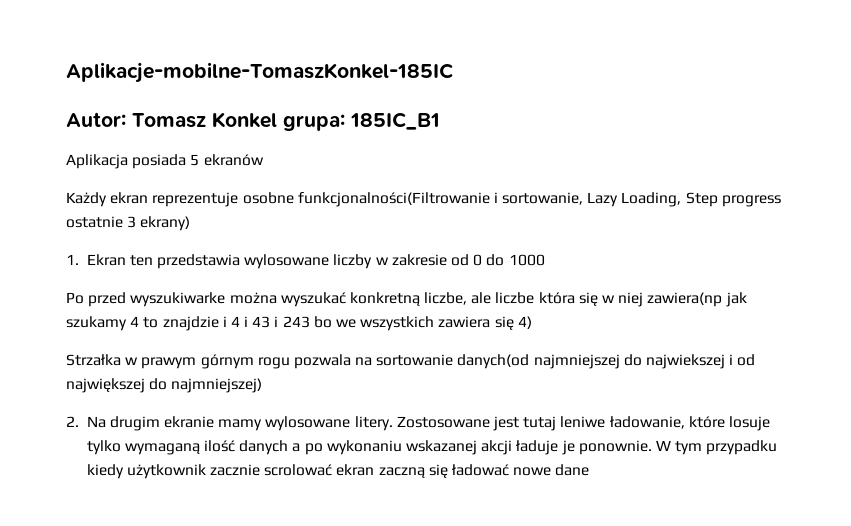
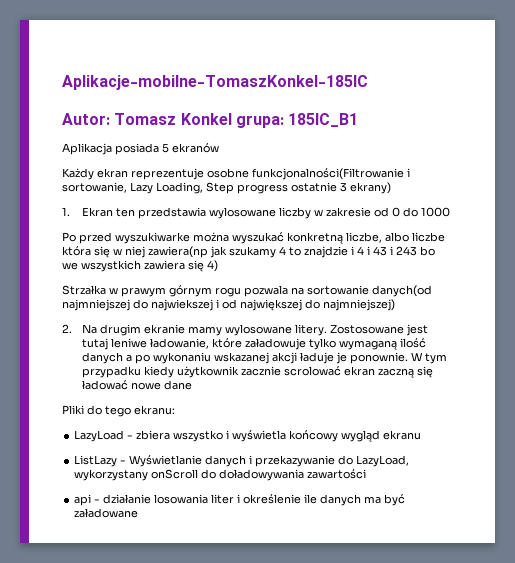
- Po przed wyszukiwarke można wyszukać konkretną liczbe, ale liczbe która się w niej zawiera(np jak szukamy 4 to znajdzie i 4 i 43 i 243 bo we wszystkich zawiera się 4)
+ Po przed wyszukiwarke można wyszukać konkretną liczbe, albo liczbe która się w niej zawiera(np jak szukamy 4 to znajdzie i 4 i 43 i 243 bo we wszystkich zawiera się 4)
- Zostosowane jest tutaj leniwe ładowanie, które losuje tylko wymaganą ilość danych a po wykonaniu wskazanej akcji ładuje je ponownie.
+ Zostosowane jest tutaj leniwe ładowanie, które załadowuje tylko wymaganą ilość danych a po wykonaniu wskazanej akcji ładuje je ponownie.
+ Pliki do tego ekranu:
+ LazyLoad - zbiera wszystko i wyświetla końcowy wygląd ekranu
+ ListLazy - Wyświetlanie danych i przekazywanie do LazyLoad, wykorzystany onScroll do doładowywania zawartości
+ api - działanie losowania liter i określenie ile danych ma być załadowane

